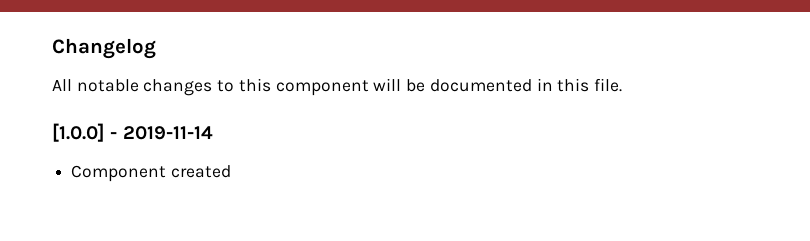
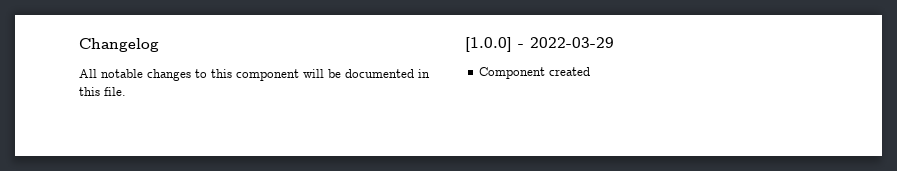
- [1.0.0] - 2019-11-14
+ [1.0.0] - 2022-03-29

